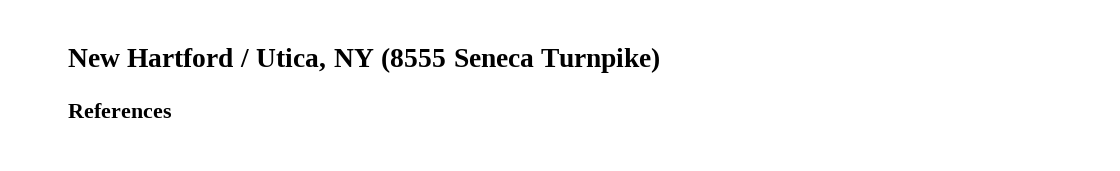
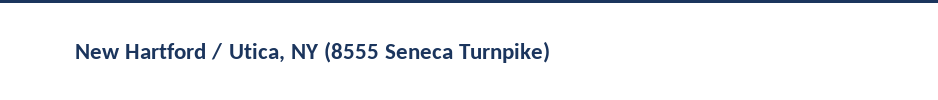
- References

